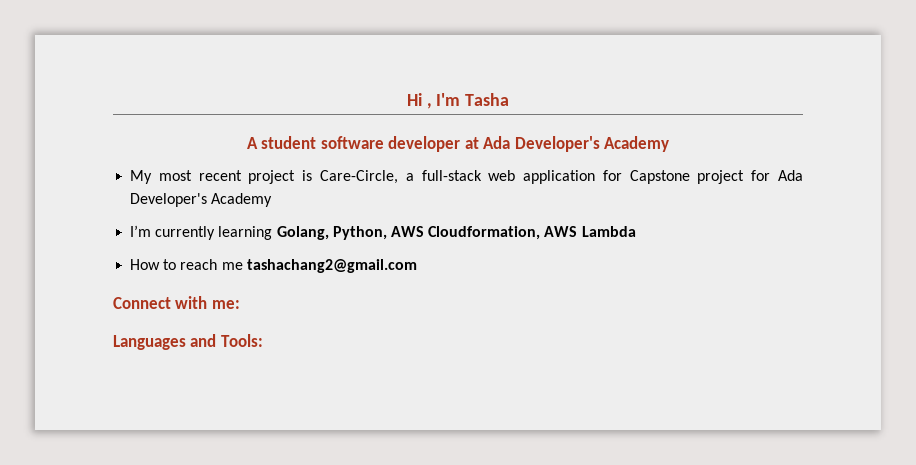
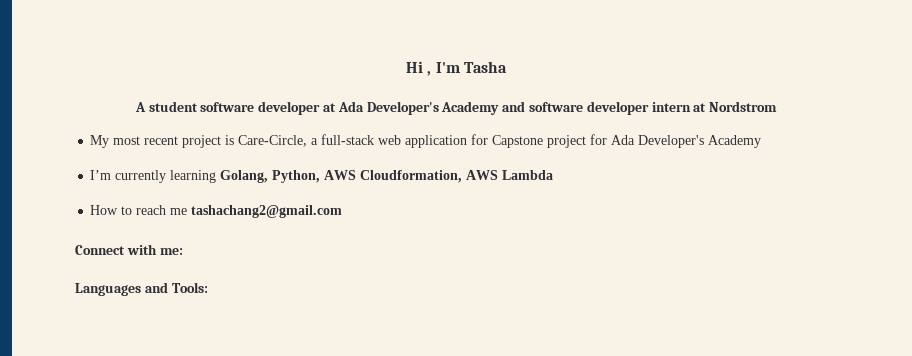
- A student software developer at Ada Developer's Academy
+ A student software developer at Ada Developer's Academy and software developer intern at Nordstrom

